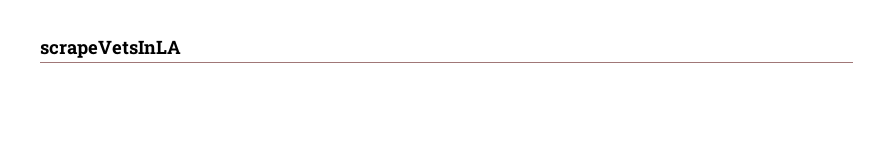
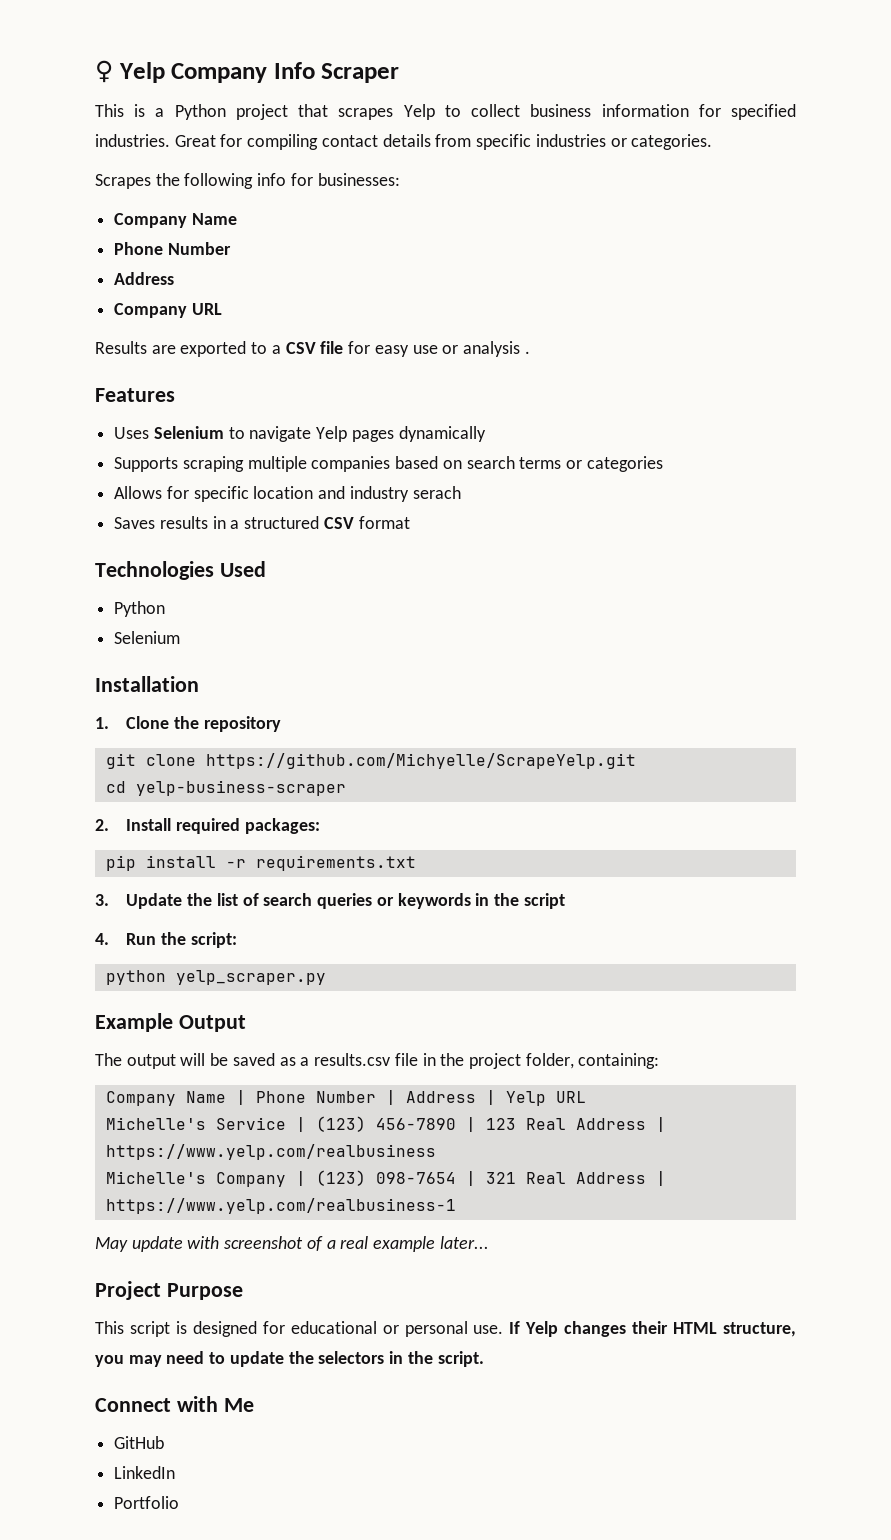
- scrapeVetsInLA
+ ♀ Yelp Company Info Scraper
+ This is a Python project that scrapes Yelp to collect business information for specified industries. Great for compiling contact details from specific industries or categories.
+ Scrapes the following info for businesses:
+ Company Name
+ Phone Number
+ Address
+ Company URL
+ Results are exported to a CSV file for easy use or analysis .
+ Features
+ Uses Selenium to navigate Yelp pages dynamically
+ Supports scraping multiple companies based on search terms or categories
+ Allows for specific location and industry serach
+ Saves results in a structured CSV format
+ Technologies Used
+ Python
+ Selenium
+ Installation
+ 1. Clone the repository
+ git clone https://github.com/Michyelle/ScrapeYelp.git
+ cd yelp-business-scraper
+ 2. Install required packages:
+ pip install -r requirements.txt
+ 3. Update the list of search queries or keywords in the script
+ 4. Run the script:
+ python yelp_scraper.py
+ Example Output
+ The output will be saved as a results.csv file in the project folder, containing:
+ Company Name | Phone Number | Address | Yelp URL
+ Michelle's Service | (123) 456-7890 | 123 Real Address | https://www.yelp.com/realbusiness
+ Michelle's Company | (123) 098-7654 | 321 Real Address | https://www.yelp.com/realbusiness-1
+ May update with screenshot of a real example later...
+ Project Purpose
+ This script is designed for educational or personal use. If Yelp changes their HTML structure, you may need to update the selectors in the script.
+ Connect with Me
+ GitHub
+ LinkedIn
+ Portfolio

